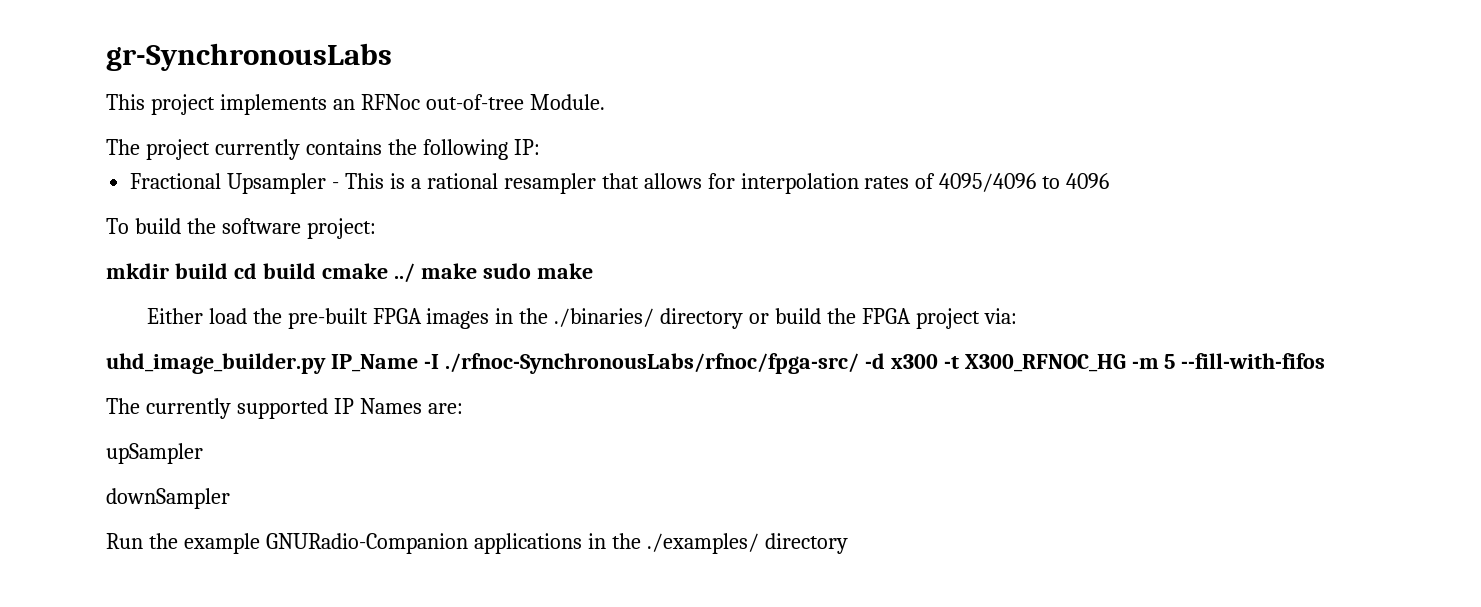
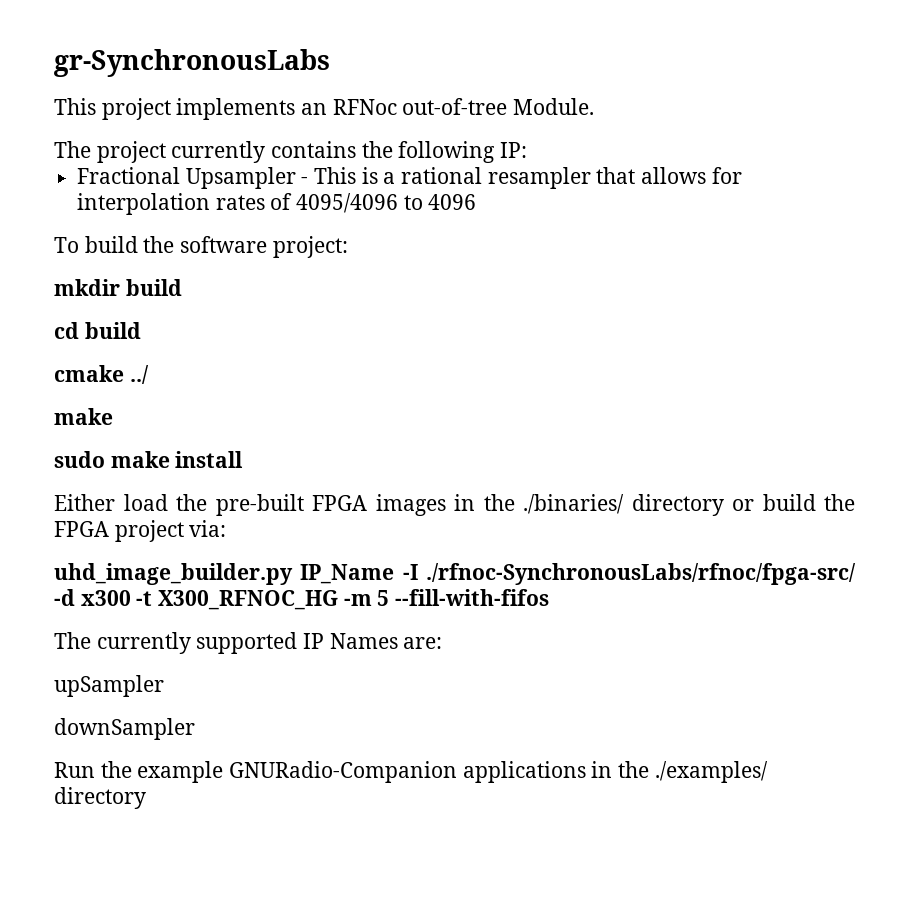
- mkdir build cd build cmake ../ make sudo make
+ mkdir build
+ cd build
+ cmake ../
+ make
+ sudo make install

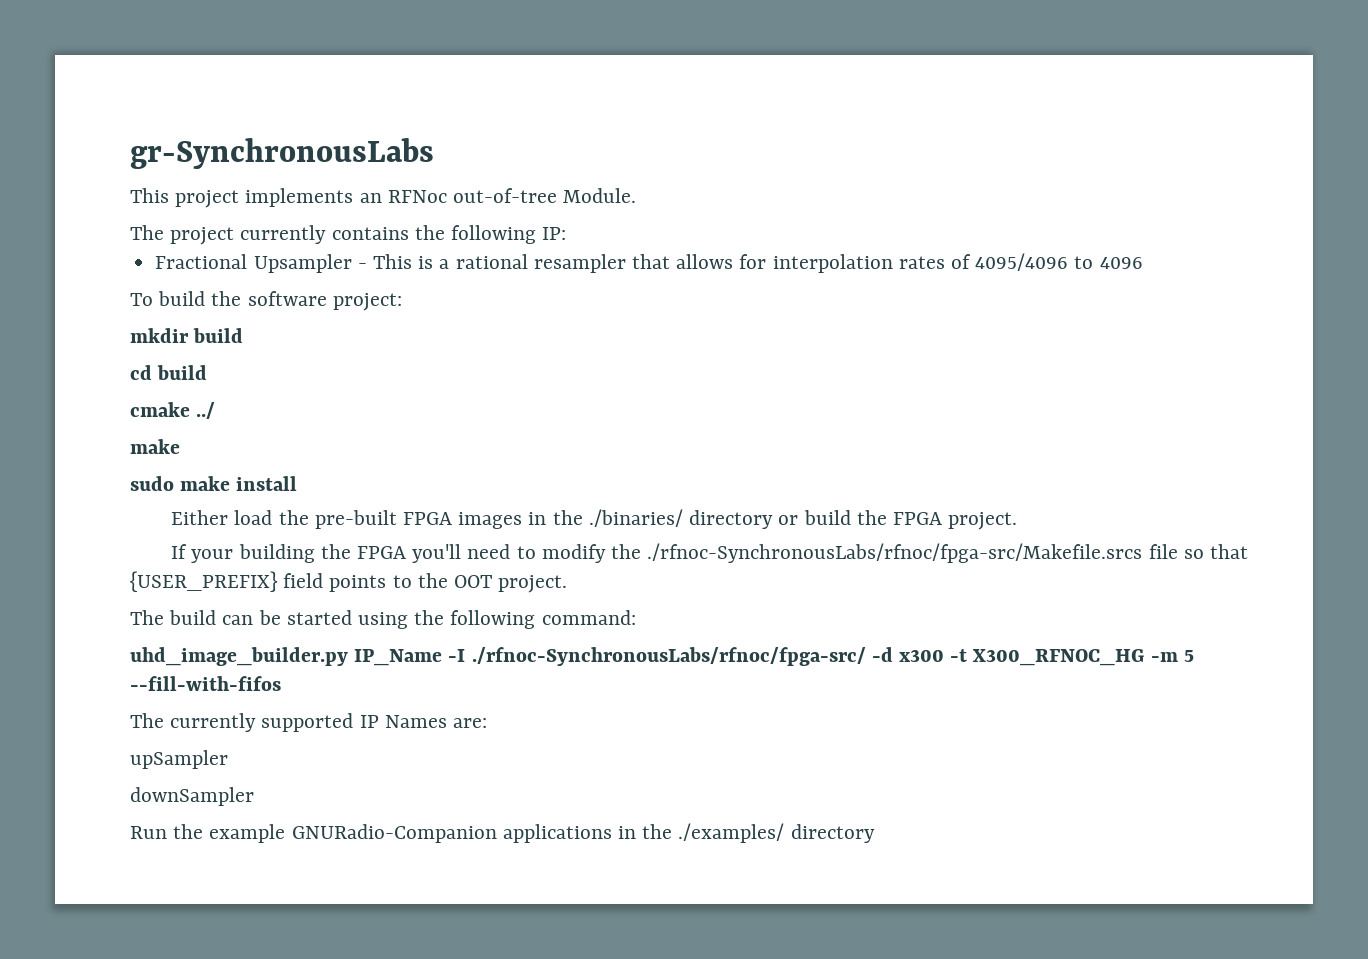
- Either load the pre-built FPGA images in the ./binaries/ directory or build the FPGA project via:
+ Either load the pre-built FPGA images in the ./binaries/ directory or build the FPGA project.
+ If your building the FPGA you'll need to modify the ./rfnoc-SynchronousLabs/rfnoc/fpga-src/Makefile.srcs file so that {USER_PREFIX} field points to the OOT project.
+ The build can be started using the following command:

